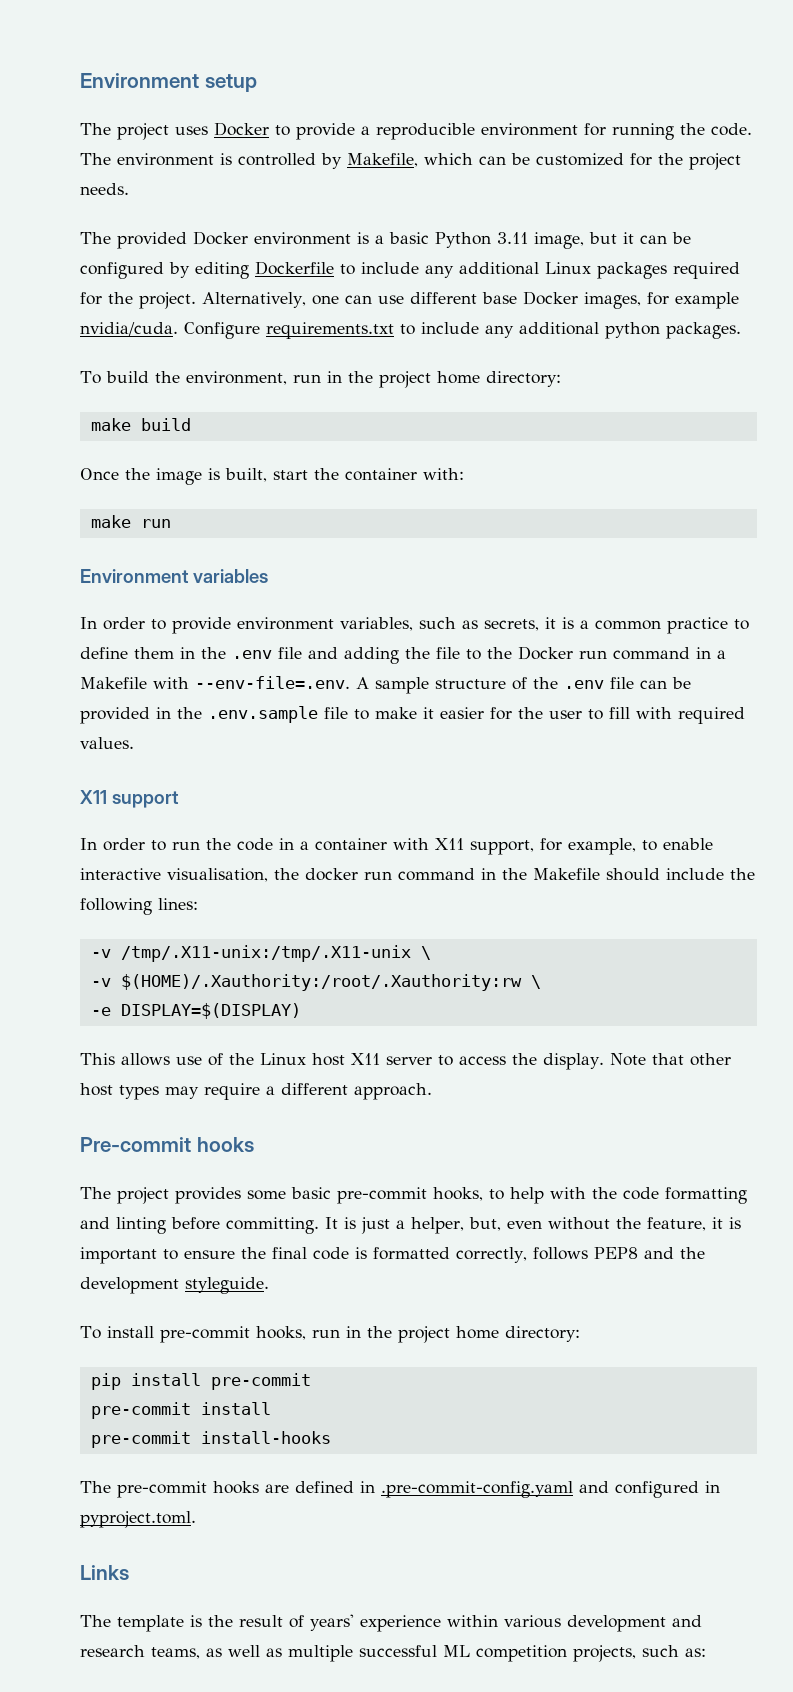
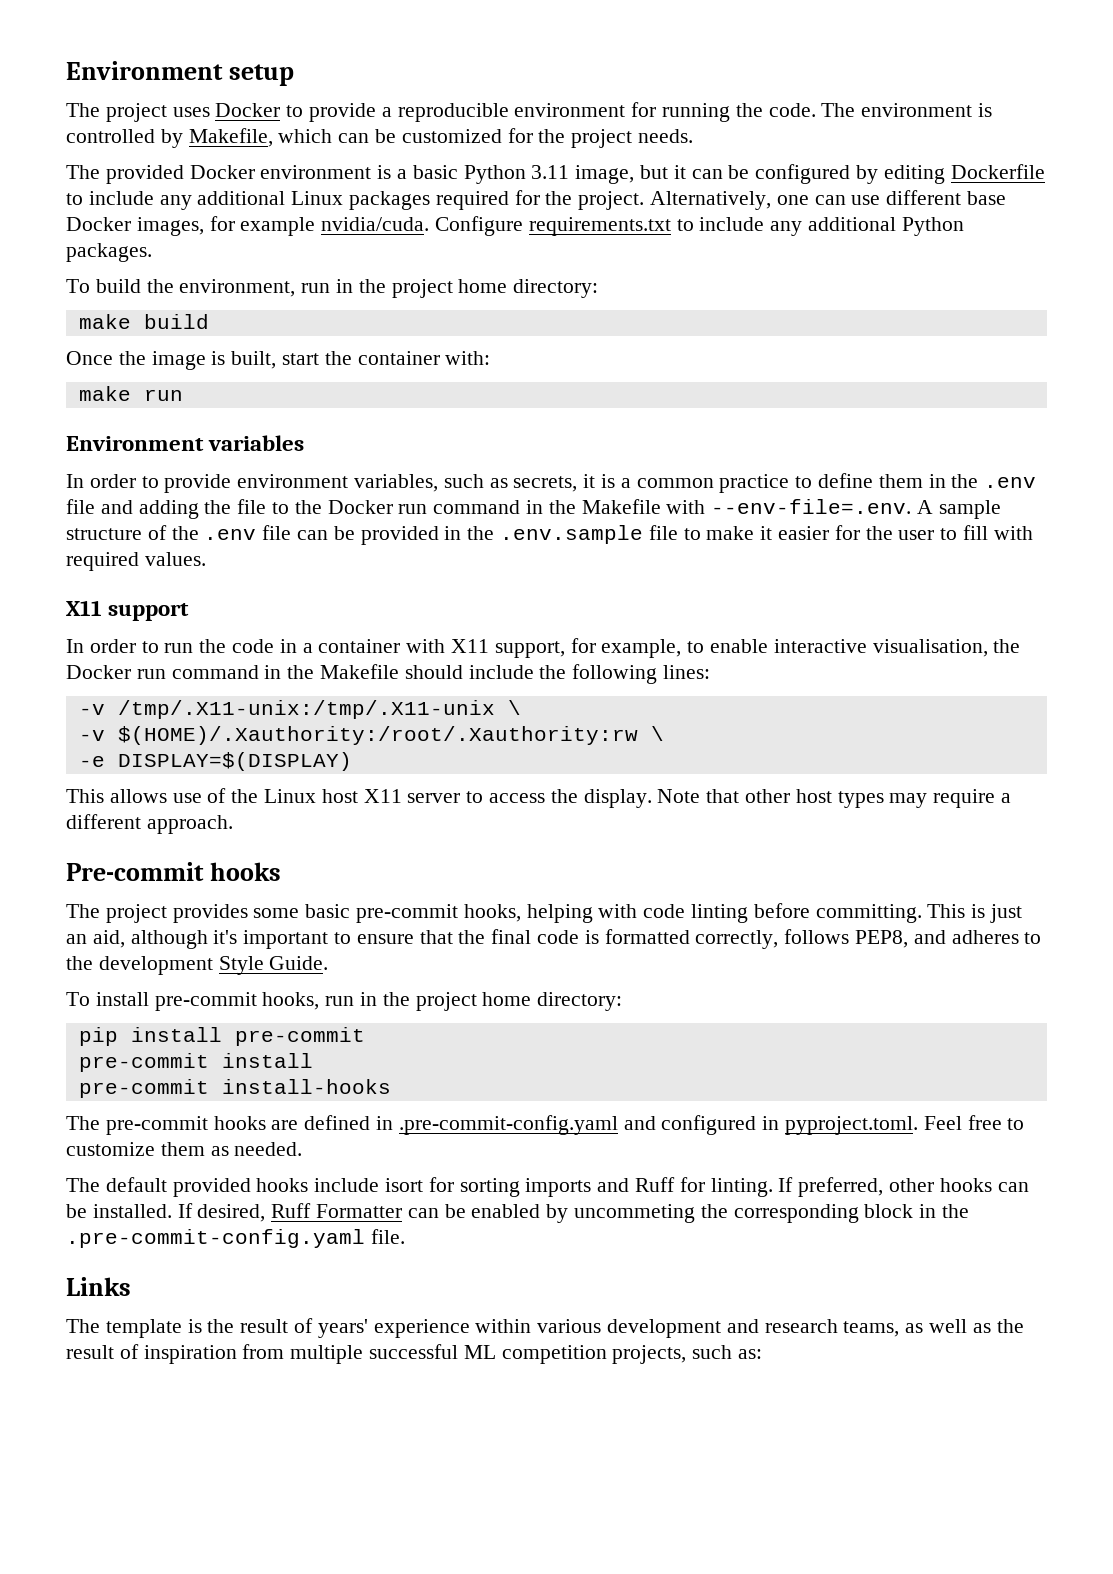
- Configure requirements.txt to include any additional python packages.
+ Configure requirements.txt to include any additional Python packages.
- In order to provide environment variables, such as secrets, it is a common practice to define them in the .env file and adding the file to the Docker run command in a Makefile with --env-file=.env. A sample structure of the .env file can be provided in the .env.sample file to make it easier for the user to fill with required values.
+ In order to provide environment variables, such as secrets, it is a common practice to define them in the .env file and adding the file to the Docker run command in the Makefile with --env-file=.env. A sample structure of the .env file can be provided in the .env.sample file to make it easier for the user to fill with required values.
- In order to run the code in a container with X11 support, for example, to enable interactive visualisation, the docker run command in the Makefile should include the following lines:
+ In order to run the code in a container with X11 support, for example, to enable interactive visualisation, the Docker run command in the Makefile should include the following lines:
- The project provides some basic pre-commit hooks, to help with the code formatting and linting before committing.
+ The project provides some basic pre-commit hooks, helping with code linting before committing.
- It is just a helper, but, even without the feature, it is important to ensure the final code is formatted correctly, follows PEP8 and the development styleguide.
+ This is just an aid, although it's important to ensure that the final code is formatted correctly, follows PEP8, and adheres to the development Style Guide.
- The pre-commit hooks are defined in .pre-commit-config.yaml and configured in pyproject.toml.
+ The pre-commit hooks are defined in .pre-commit-config.yaml and configured in pyproject.toml. Feel free to customize them as needed.
+ The default provided hooks include isort for sorting imports and Ruff for linting. If preferred, other hooks can be installed. If desired, Ruff Formatter can be enabled by uncommeting the corresponding block in the .pre-commit-config.yaml file.
- The template is the result of years' experience within various development and research teams, as well as multiple successful ML competition projects, such as:
+ The template is the result of years' experience within various development and research teams, as well as the result of inspiration from multiple successful ML competition projects, such as:

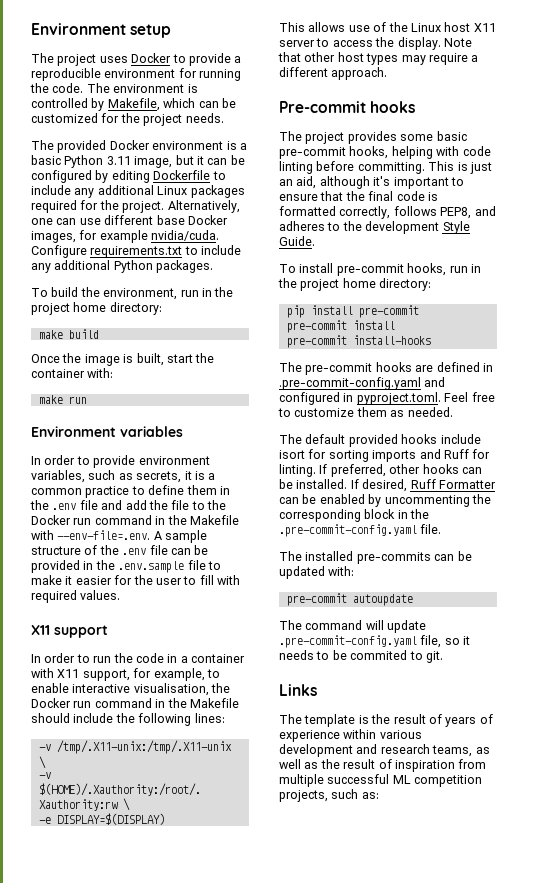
- In order to provide environment variables, such as secrets, it is a common practice to define them in the .env file and adding the file to the Docker run command in the Makefile with --env-file=.env. A sample structure of the .env file can be provided in the .env.sample file to make it easier for the user to fill with required values.
+ In order to provide environment variables, such as secrets, it is a common practice to define them in the .env file and add the file to the Docker run command in the Makefile with --env-file=.env. A sample structure of the .env file can be provided in the .env.sample file to make it easier for the user to fill with required values.
- If desired, Ruff Formatter can be enabled by uncommeting the corresponding block in the .pre-commit-config.yaml file.
+ If desired, Ruff Formatter can be enabled by uncommenting the corresponding block in the .pre-commit-config.yaml file.
+ The installed pre-commits can be updated with:
+ pre-commit autoupdate
+ The command will update .pre-commit-config.yaml file, so it needs to be commited to git.
- The template is the result of years' experience within various development and research teams, as well as the result of inspiration from multiple successful ML competition projects, such as:
+ The template is the result of years of experience within various development and research teams, as well as the result of inspiration from multiple successful ML competition projects, such as:

